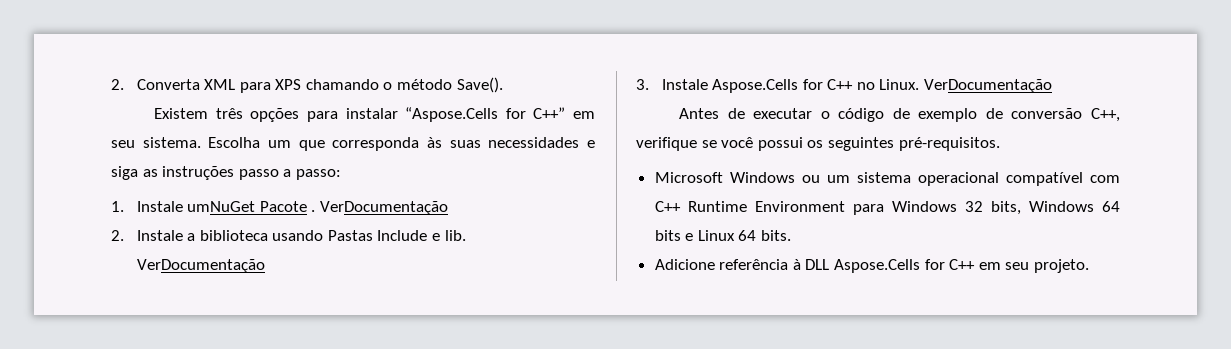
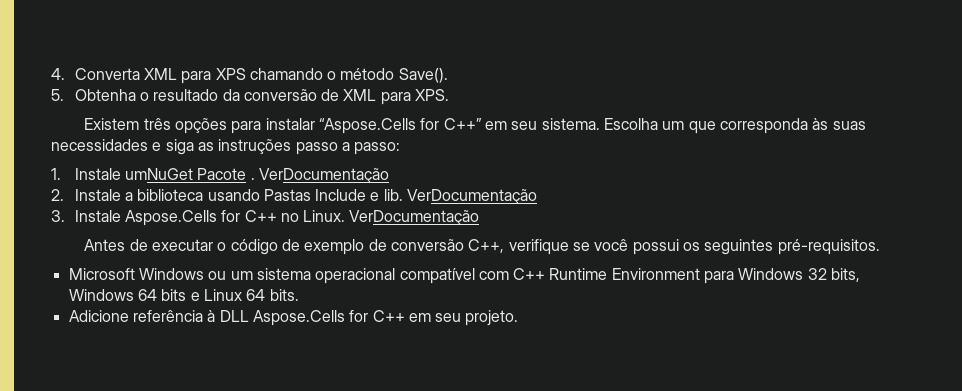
- 2. Converta XML para XPS chamando o método Save().
+ 4. Converta XML para XPS chamando o método Save().
+ 5. Obtenha o resultado da conversão de XML para XPS.

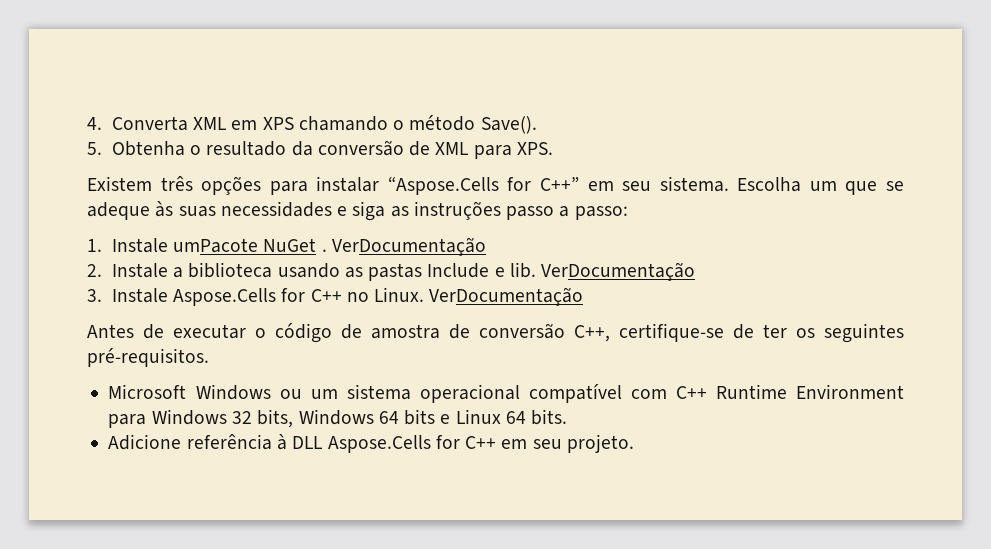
- 4. Converta XML para XPS chamando o método Save().
+ 4. Converta XML em XPS chamando o método Save().
- Escolha um que corresponda às suas necessidades e siga as instruções passo a passo:
+ Escolha um que se adeque às suas necessidades e siga as instruções passo a passo:
- 1. Instale umNuGet Pacote .
+ 1. Instale umPacote NuGet .
- 2. Instale a biblioteca usando Pastas Include e lib.
+ 2. Instale a biblioteca usando as pastas Include e lib.
- Antes de executar o código de exemplo de conversão C++, verifique se você possui os seguintes pré-requisitos.
+ Antes de executar o código de amostra de conversão C++, certifique-se de ter os seguintes pré-requisitos.

